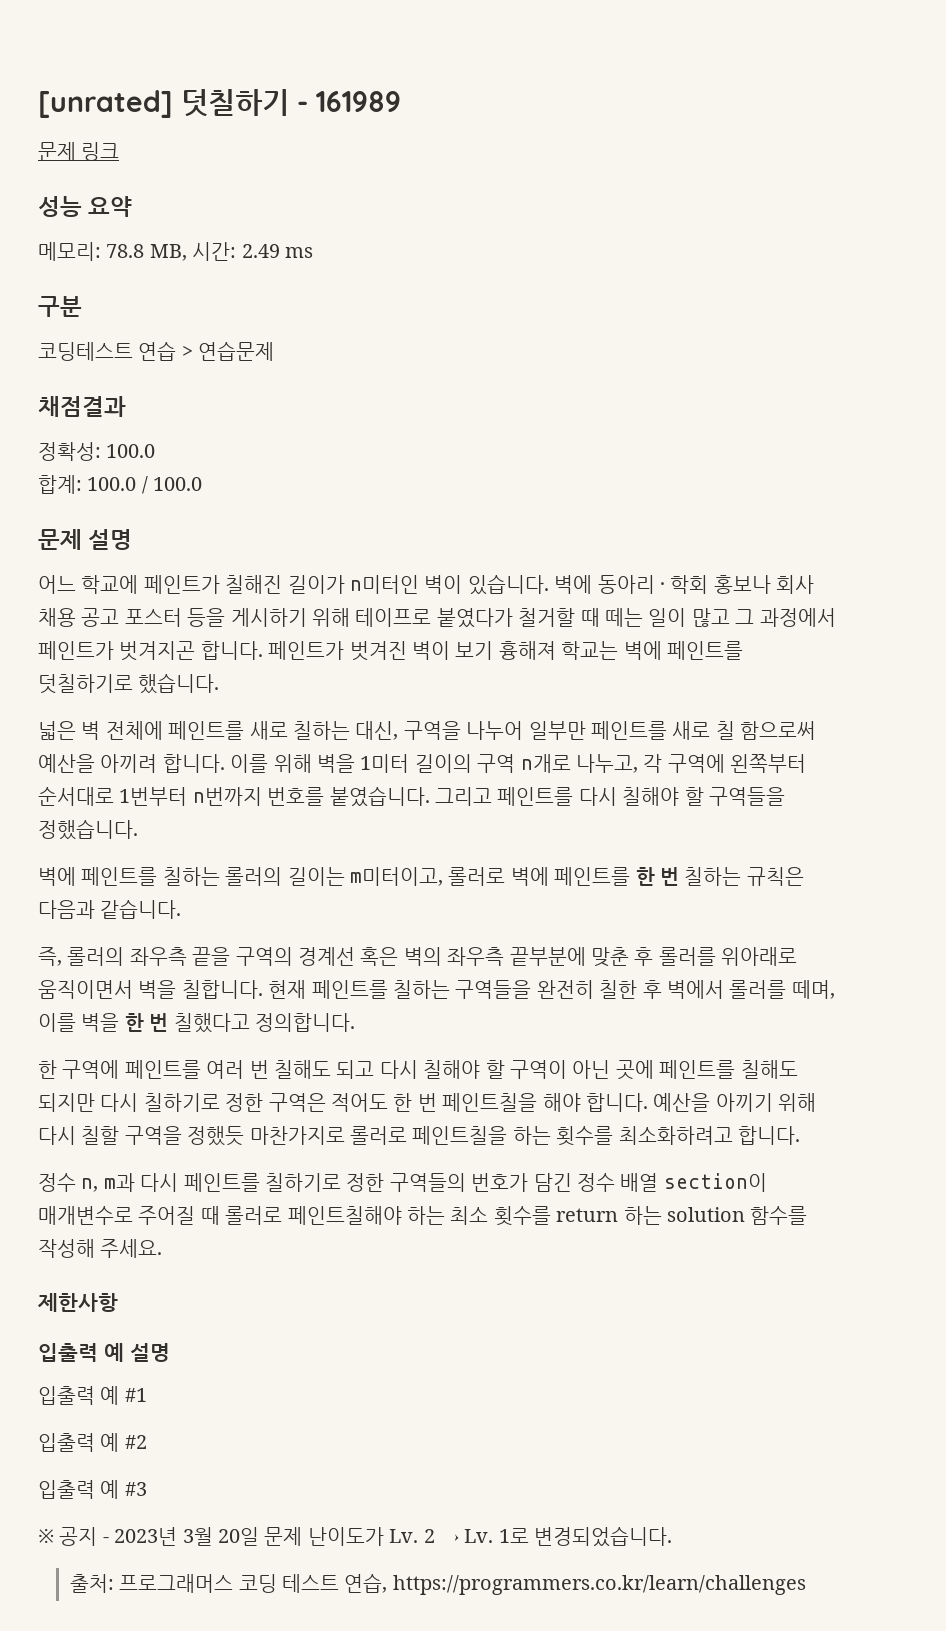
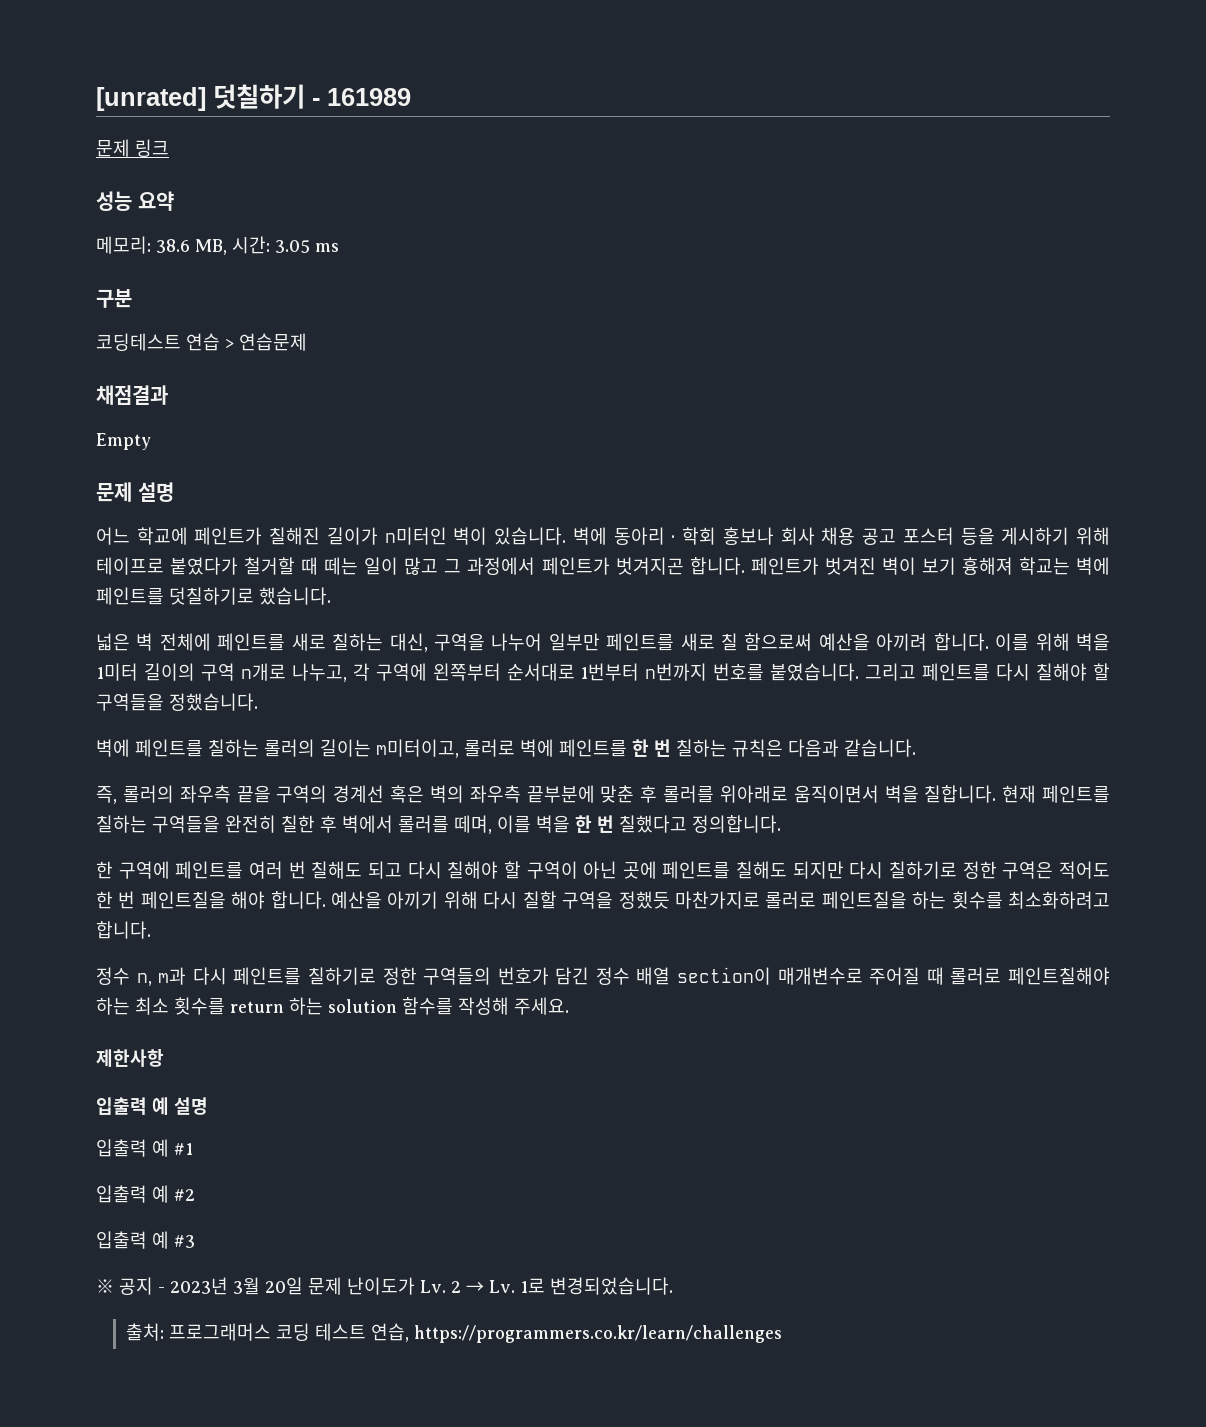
- 메모리: 78.8 MB, 시간: 2.49 ms
+ 메모리: 38.6 MB, 시간: 3.05 ms
- 정확성: 100.0
- 합계: 100.0 / 100.0
+ Empty

